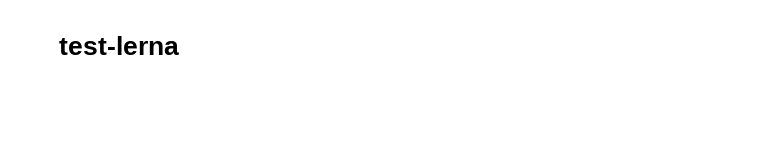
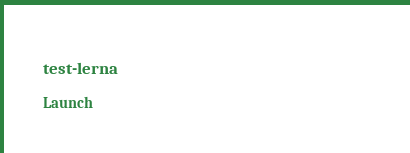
+ Launch

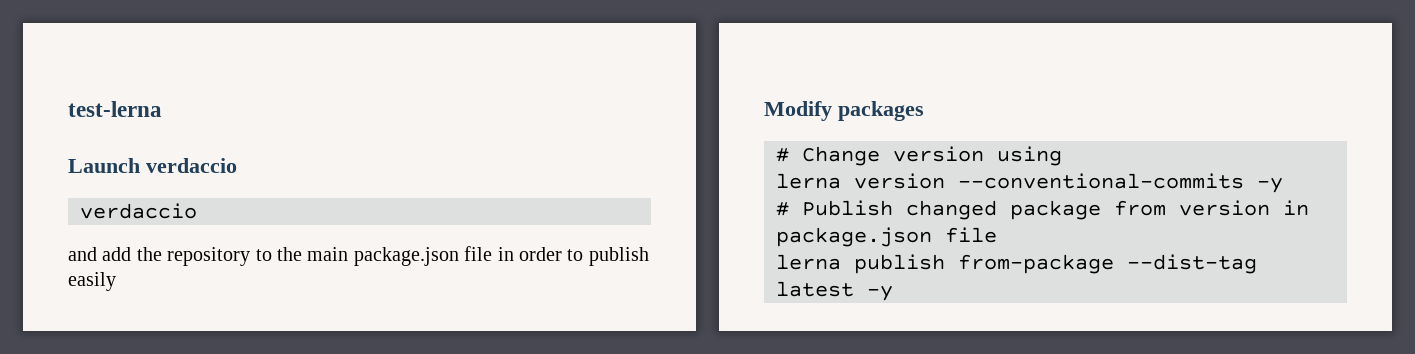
- Launch
+ Launch verdaccio
+ verdaccio
+ and add the repository to the main package.json file in order to publish easily
+ Modify packages
+ # Change version using
+ lerna version --conventional-commits -y
+ # Publish changed package from version in package.json file
+ lerna publish from-package --dist-tag latest -y

